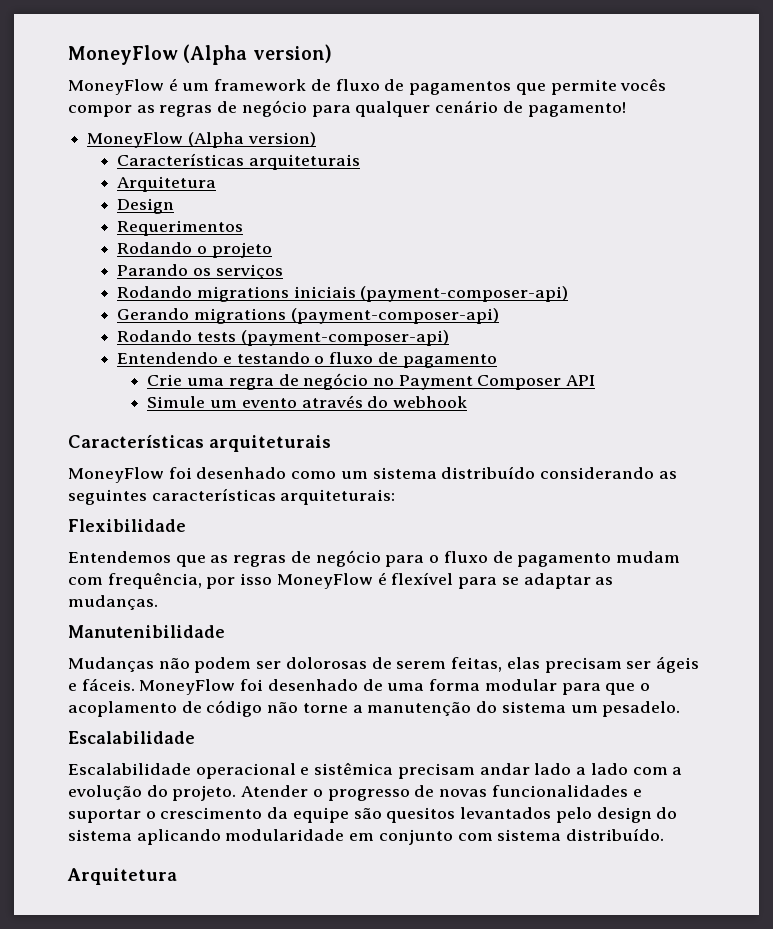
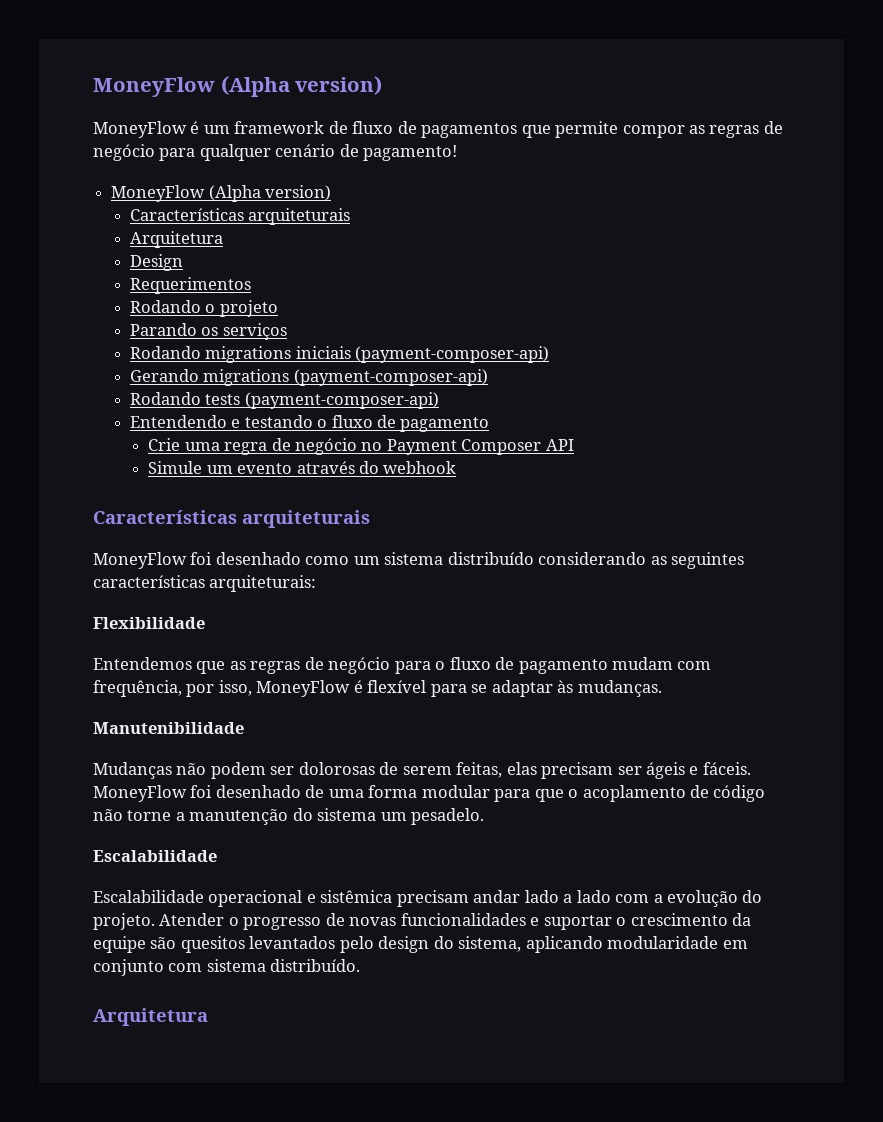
- MoneyFlow é um framework de fluxo de pagamentos que permite vocês compor as regras de negócio para qualquer cenário de pagamento!
+ MoneyFlow é um framework de fluxo de pagamentos que permite compor as regras de negócio para qualquer cenário de pagamento!
- Entendemos que as regras de negócio para o fluxo de pagamento mudam com frequência, por isso MoneyFlow é flexível para se adaptar as mudanças.
+ Entendemos que as regras de negócio para o fluxo de pagamento mudam com frequência, por isso, MoneyFlow é flexível para se adaptar às mudanças.
- Atender o progresso de novas funcionalidades e suportar o crescimento da equipe são quesitos levantados pelo design do sistema aplicando modularidade em conjunto com sistema distribuído.
+ Atender o progresso de novas funcionalidades e suportar o crescimento da equipe são quesitos levantados pelo design do sistema, aplicando modularidade em conjunto com sistema distribuído.

